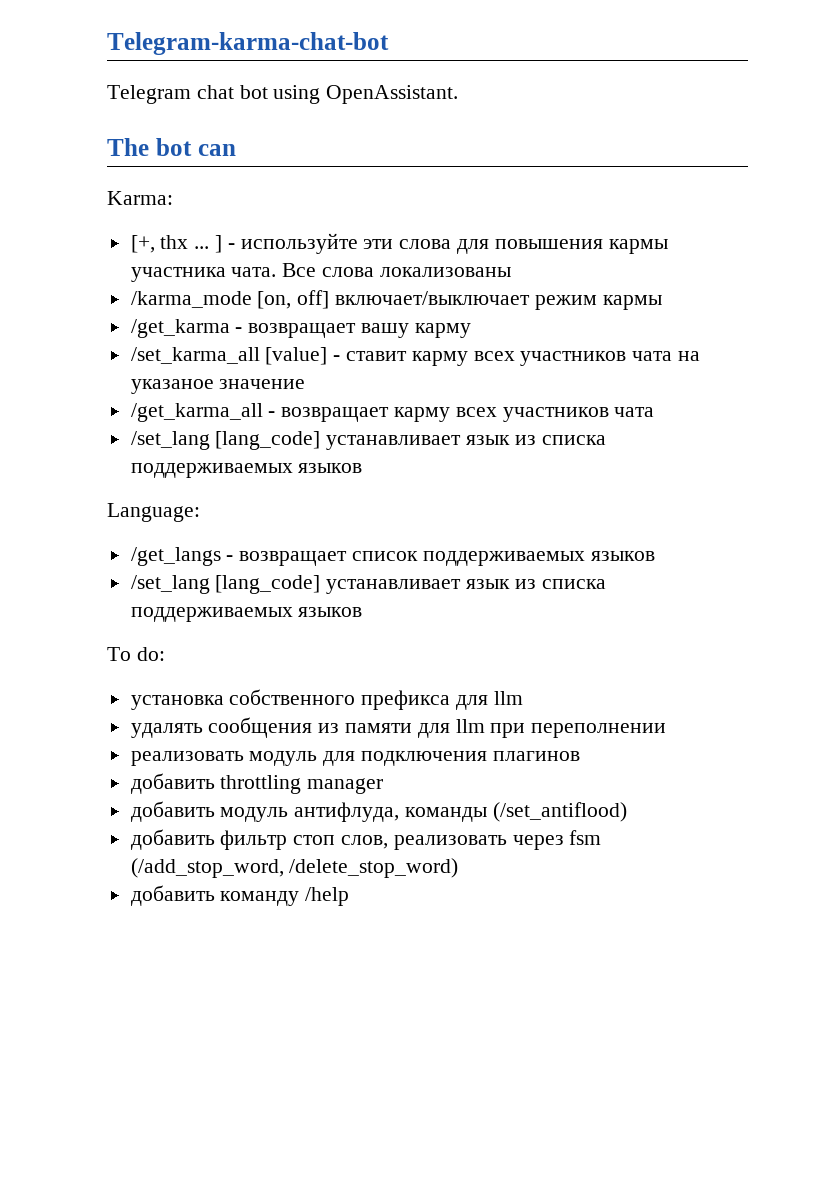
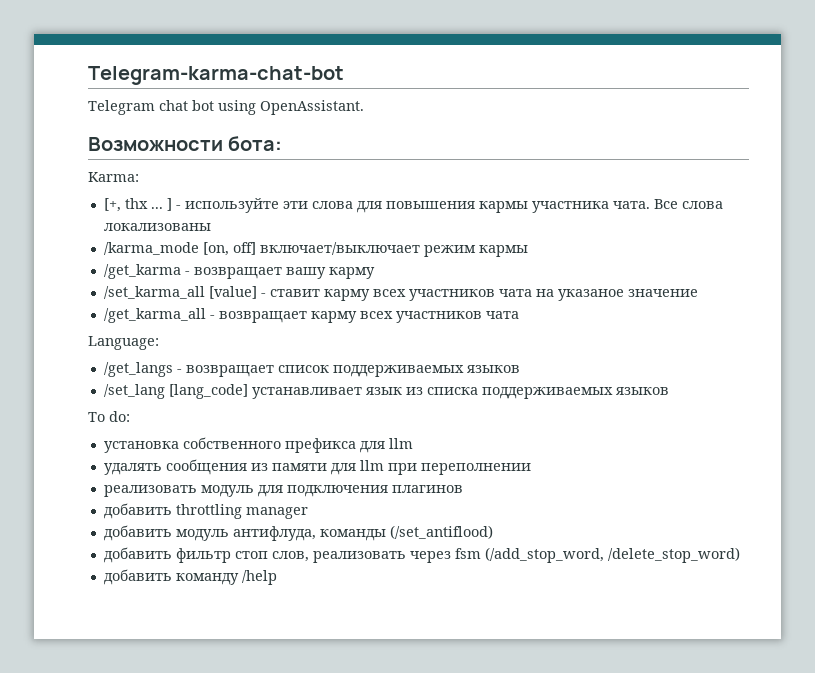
- The bot can
+ Возможности бота:
  /get_karma_all - возвращает карму всех участников чата
- /set_lang [lang_code] устанавливает язык из списка поддерживаемых языков

